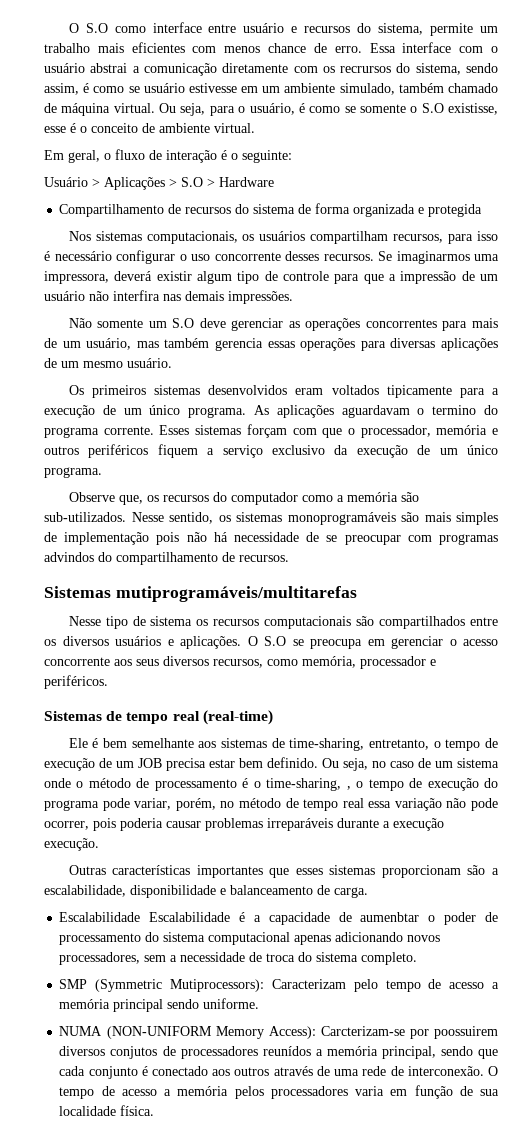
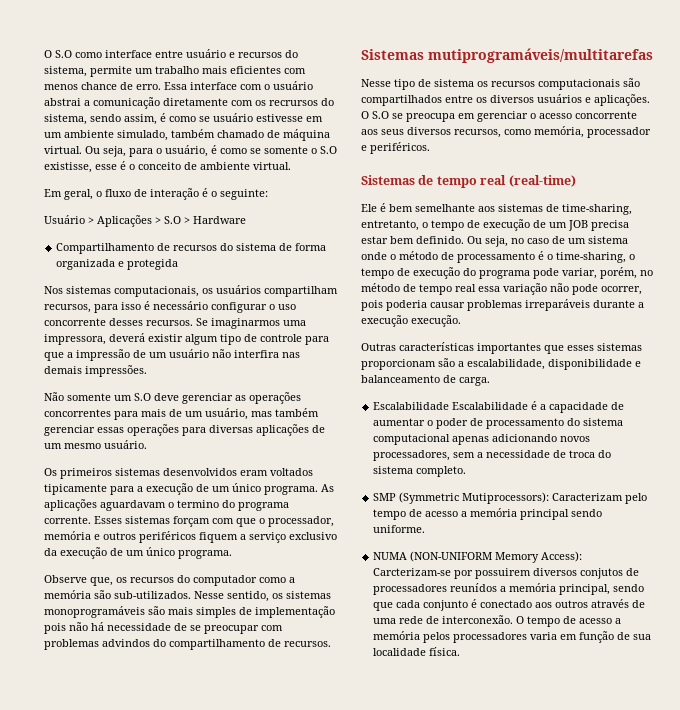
- Não somente um S.O deve gerenciar as operações concorrentes para mais de um usuário, mas também gerencia essas operações para diversas aplicações de um mesmo usuário.
+ Não somente um S.O deve gerenciar as operações concorrentes para mais de um usuário, mas também gerenciar essas operações para diversas aplicações de um mesmo usuário.
- Nesse sentido, os sistemas monoprogramáveis são mais simples de implementação pois não há necessidade de se preocupar com programas advindos do compartilhamento de recursos.
+ Nesse sentido, os sistemas monoprogramáveis são mais simples de implementação pois não há necessidade de se preocupar com problemas advindos do compartilhamento de recursos.
- Ou seja, no caso de um sistema onde o método de processamento é o time-sharing, , o tempo de execução do programa pode variar, porém, no método de tempo real essa variação não pode ocorrer, pois poderia causar problemas irreparáveis durante a execução execução.
+ Ou seja, no caso de um sistema onde o método de processamento é o time-sharing, o tempo de execução do programa pode variar, porém, no método de tempo real essa variação não pode ocorrer, pois poderia causar problemas irreparáveis durante a execução execução.
- Escalabilidade Escalabilidade é a capacidade de aumenbtar o poder de processamento do sistema computacional apenas adicionando novos processadores, sem a necessidade de troca do sistema completo.
+ Escalabilidade Escalabilidade é a capacidade de aumentar o poder de processamento do sistema computacional apenas adicionando novos processadores, sem a necessidade de troca do sistema completo.
- NUMA (NON-UNIFORM Memory Access): Carcterizam-se por poossuirem diversos conjutos de processadores reunídos a memória principal, sendo que cada conjunto é conectado aos outros através de uma rede de interconexão.
+ NUMA (NON-UNIFORM Memory Access): Carcterizam-se por possuirem diversos conjutos de processadores reunídos a memória principal, sendo que cada conjunto é conectado aos outros através de uma rede de interconexão.

